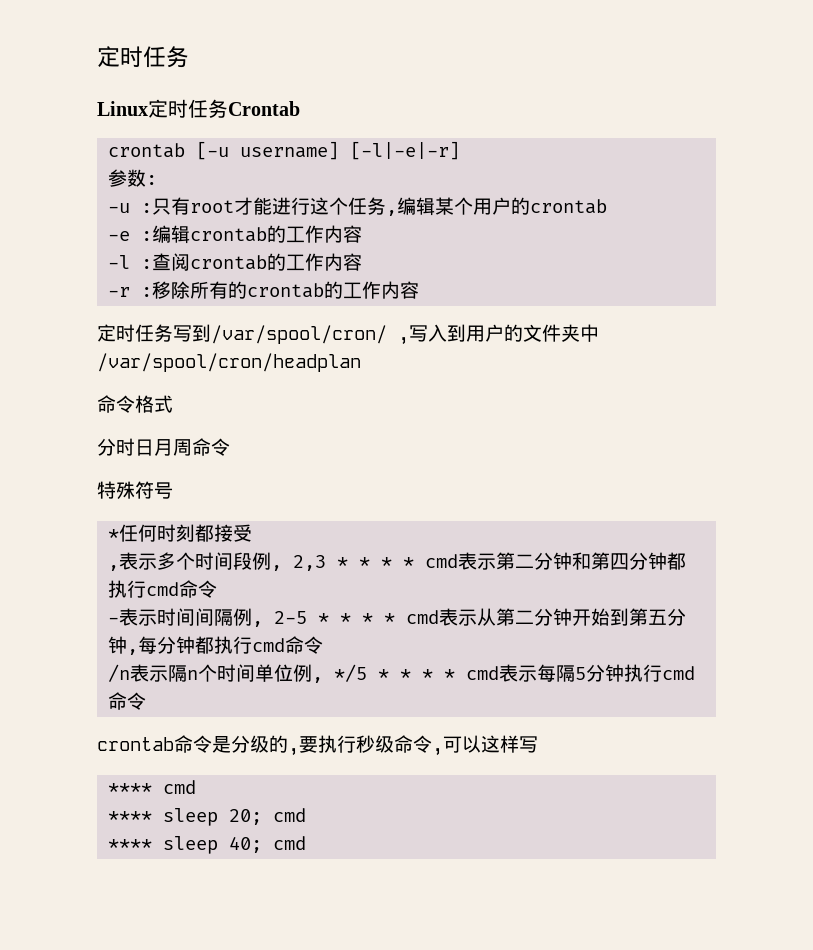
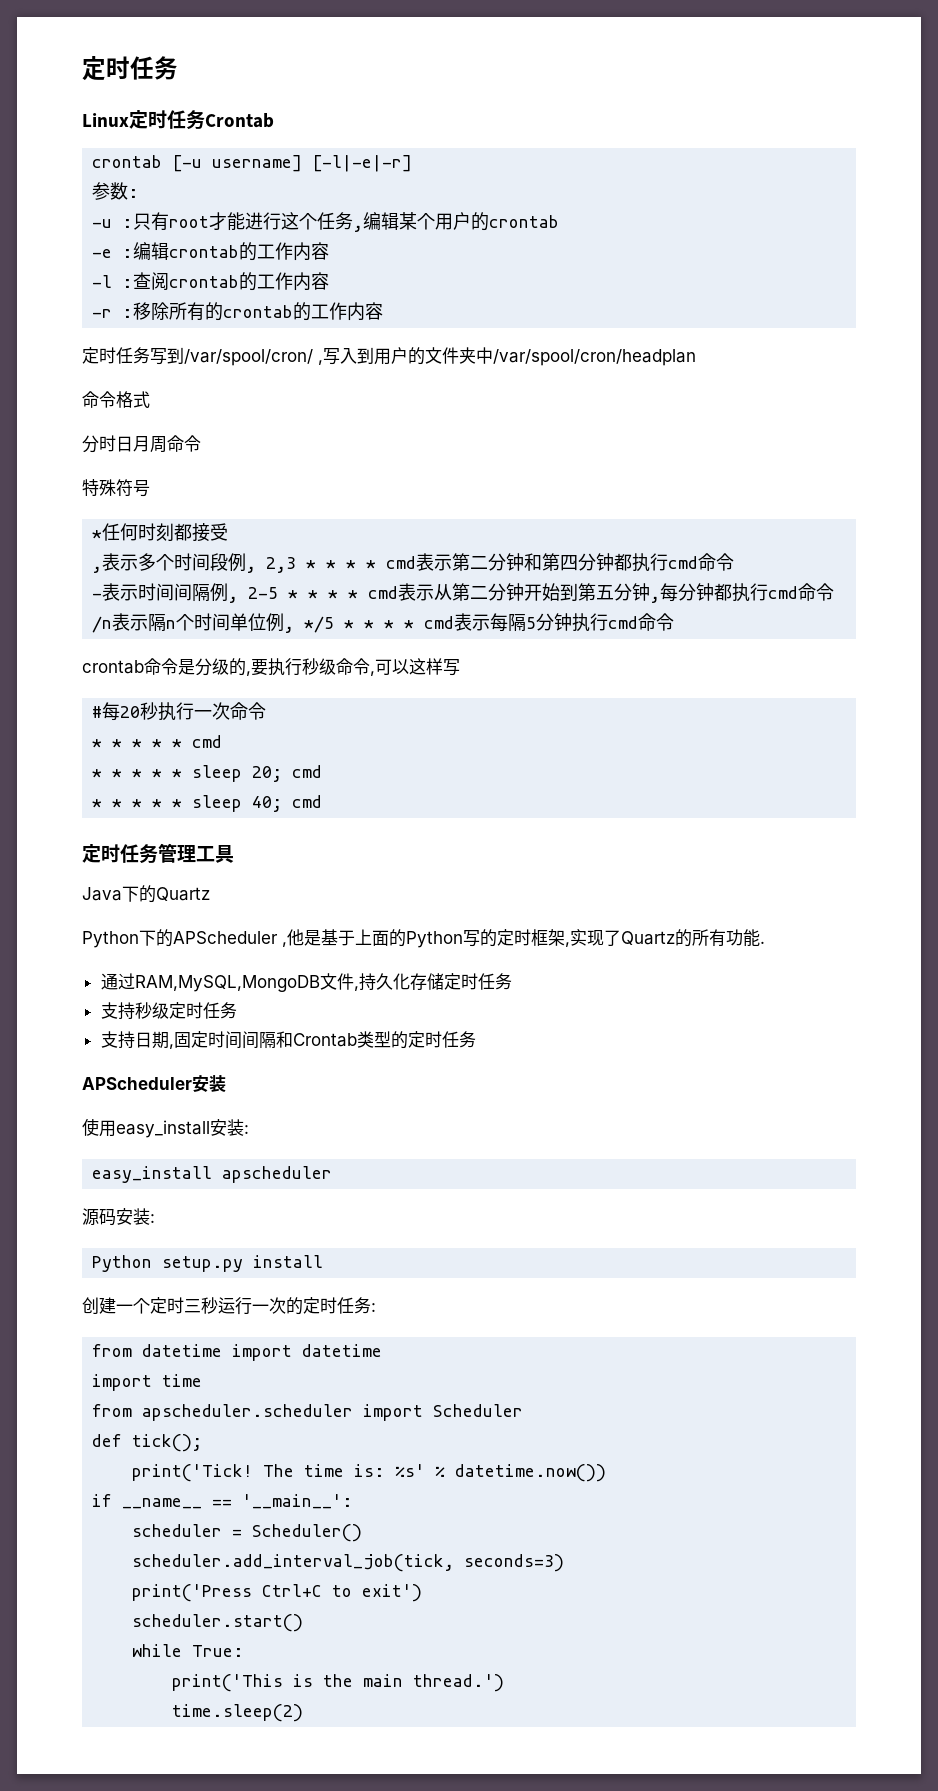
- **** cmd
- **** sleep 20; cmd
- **** sleep 40; cmd
+ #每20秒执行一次命令
+ * * * * * cmd
+ * * * * * sleep 20; cmd
+ * * * * * sleep 40; cmd
+ 定时任务管理工具
+ Java下的Quartz
+ Python下的APScheduler ,他是基于上面的Python写的定时框架,实现了Quartz的所有功能.
+ 通过RAM,MySQL,MongoDB文件,持久化存储定时任务
+ 支持秒级定时任务
+ 支持日期,固定时间间隔和Crontab类型的定时任务
+ APScheduler安装
+ 使用easy_install安装:
+ easy_install apscheduler
+ 源码安装:
+ Python setup.py install
+ 创建一个定时三秒运行一次的定时任务:
+ from datetime import datetime
+ import time
+ from apscheduler.scheduler import Scheduler
+ def tick();
+ print('Tick! The time is: %s' % datetime.now())
+ if __name__ == '__main__':
+ scheduler = Scheduler()
+ scheduler.add_interval_job(tick, seconds=3)
+ print('Press Ctrl+C to exit')
+ scheduler.start()
+ while True:
+ print('This is the main thread.')
+ time.sleep(2)

